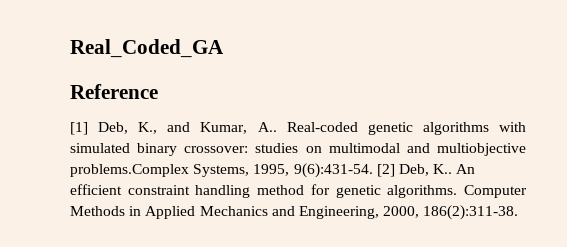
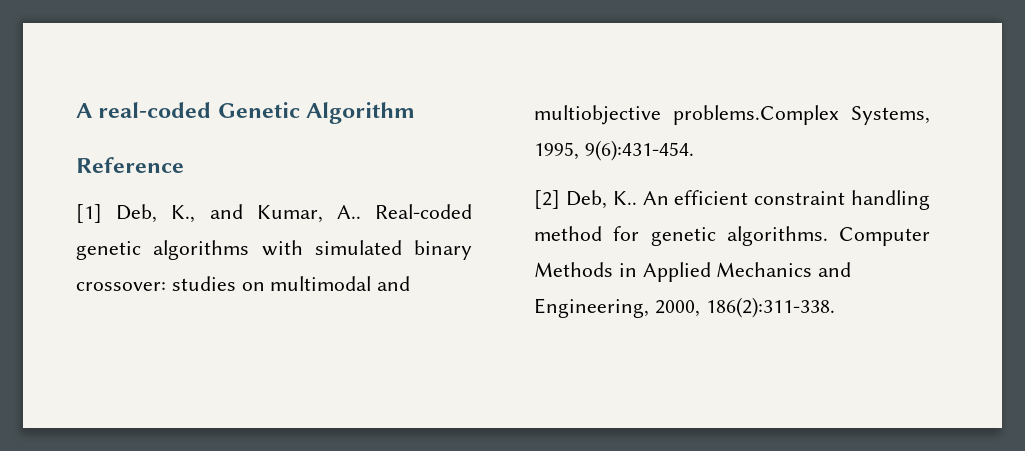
- Real_Coded_GA
+ A real-coded Genetic Algorithm
- Real-coded genetic algorithms with simulated binary crossover: studies on multimodal and multiobjective problems.Complex Systems, 1995, 9(6):431-54. [2] Deb, K..
+ Real-coded genetic algorithms with simulated binary crossover: studies on multimodal and multiobjective problems.Complex Systems, 1995, 9(6):431-454.
+ [2] Deb, K..
- Computer Methods in Applied Mechanics and Engineering, 2000, 186(2):311-38.
+ Computer Methods in Applied Mechanics and Engineering, 2000, 186(2):311-338.

